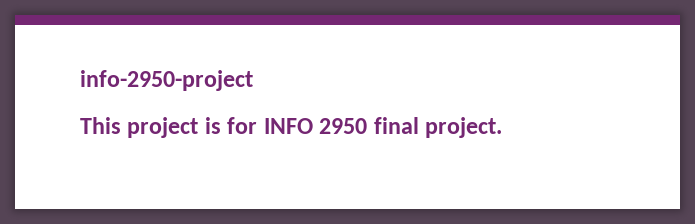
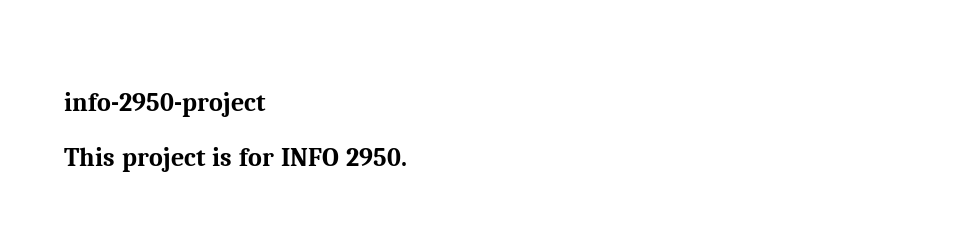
- This project is for INFO 2950 final project.
+ This project is for INFO 2950.

